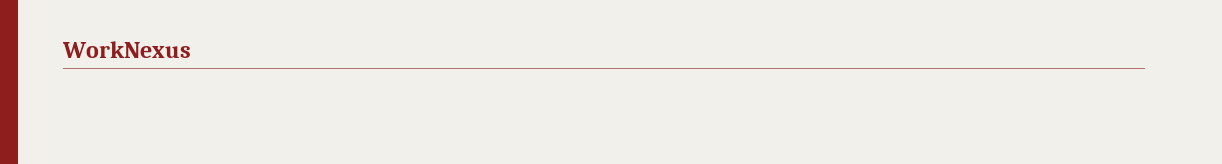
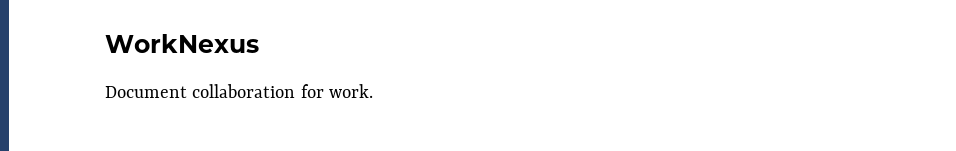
+ Document collaboration for work.

